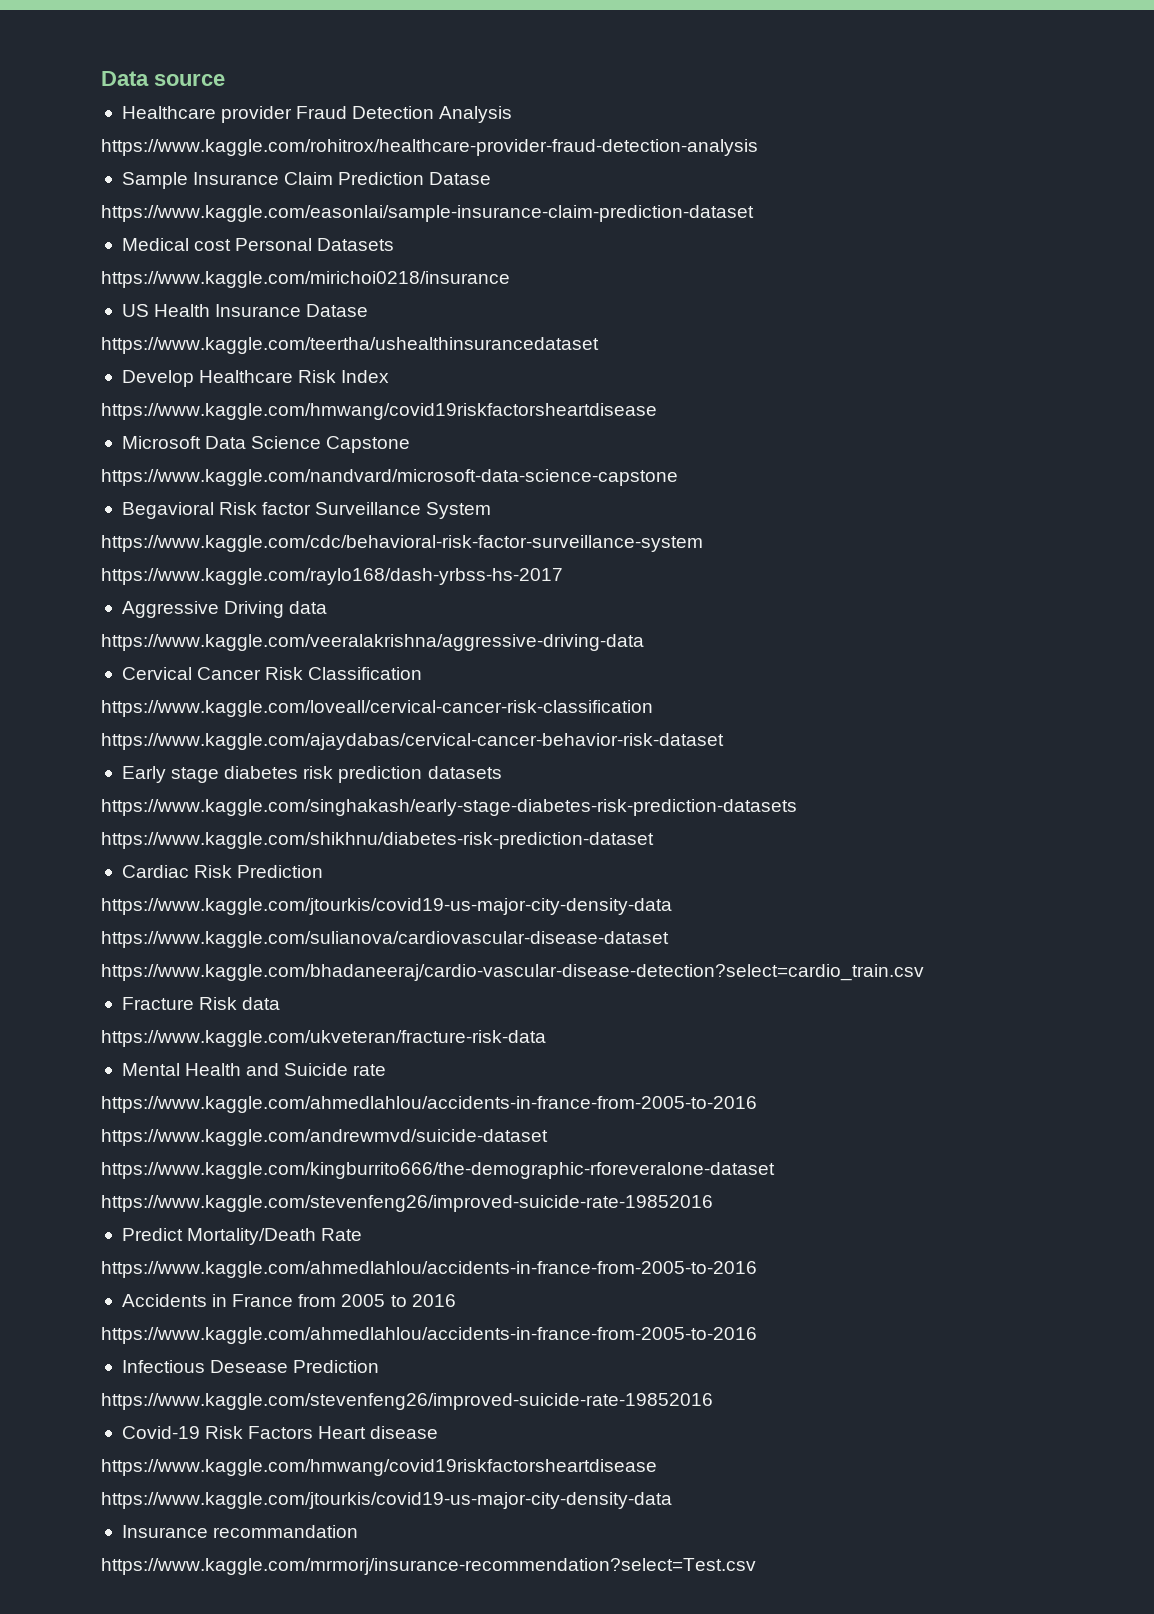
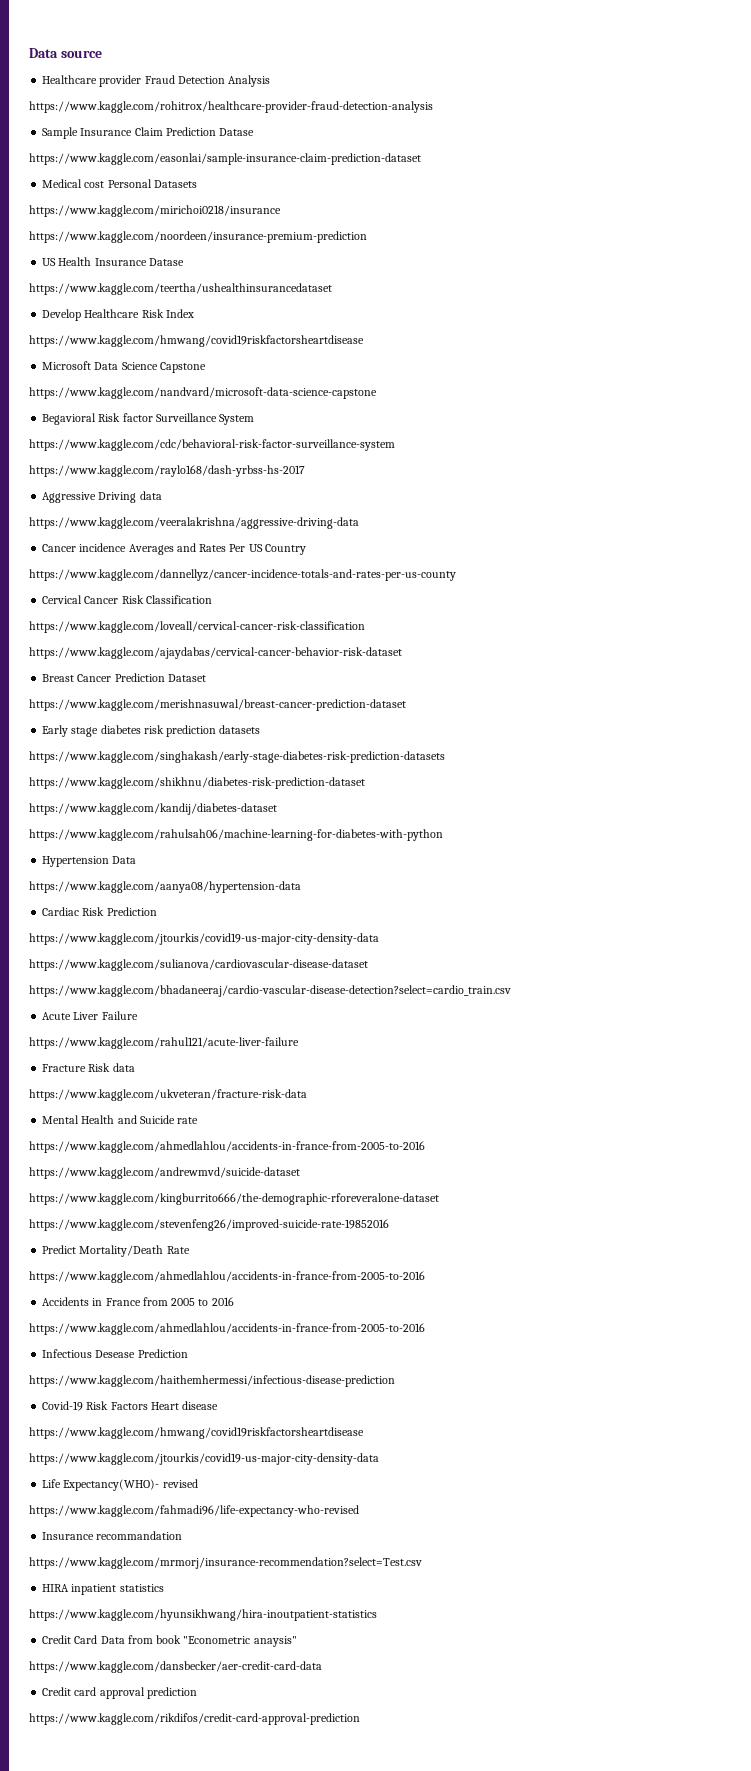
+ https://www.kaggle.com/noordeen/insurance-premium-prediction
+ Cancer incidence Averages and Rates Per US Country
+ https://www.kaggle.com/dannellyz/cancer-incidence-totals-and-rates-per-us-county
+ Breast Cancer Prediction Dataset
+ https://www.kaggle.com/merishnasuwal/breast-cancer-prediction-dataset
+ https://www.kaggle.com/kandij/diabetes-dataset
+ https://www.kaggle.com/rahulsah06/machine-learning-for-diabetes-with-python
+ Hypertension Data
+ https://www.kaggle.com/aanya08/hypertension-data
+ Acute Liver Failure
+ https://www.kaggle.com/rahul121/acute-liver-failure
  Infectious Desease Prediction
- https://www.kaggle.com/stevenfeng26/improved-suicide-rate-19852016
+ https://www.kaggle.com/haithemhermessi/infectious-disease-prediction
+ Life Expectancy(WHO)- revised
+ https://www.kaggle.com/fahmadi96/life-expectancy-who-revised
+ HIRA inpatient statistics
+ https://www.kaggle.com/hyunsikhwang/hira-inoutpatient-statistics
+ Credit Card Data from book "Econometric anaysis"
+ https://www.kaggle.com/dansbecker/aer-credit-card-data
+ Credit card approval prediction
+ https://www.kaggle.com/rikdifos/credit-card-approval-prediction

